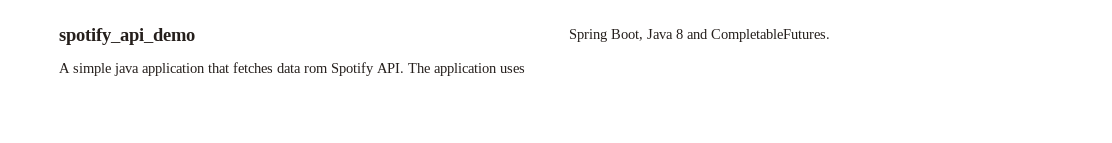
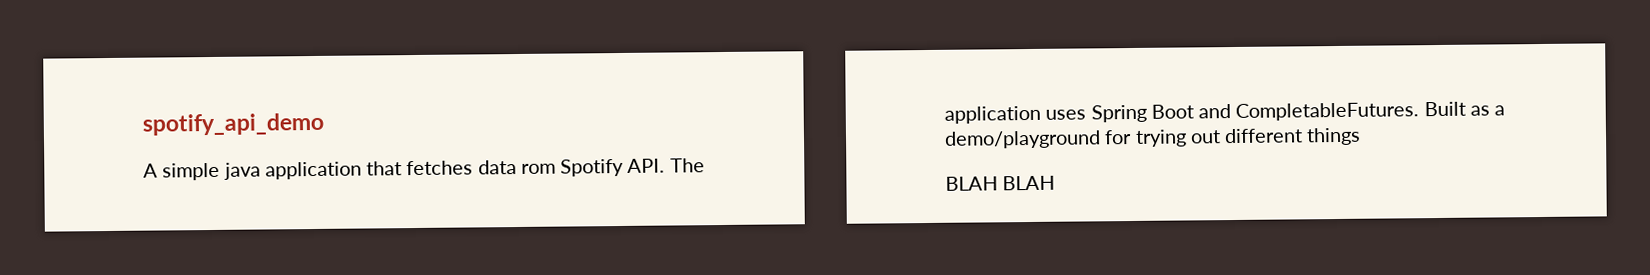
- A simple java application that fetches data rom Spotify API. The application uses Spring Boot, Java 8 and CompletableFutures.
+ A simple java application that fetches data rom Spotify API. The application uses Spring Boot and CompletableFutures. Built as a demo/playground for trying out different things
+ BLAH BLAH

